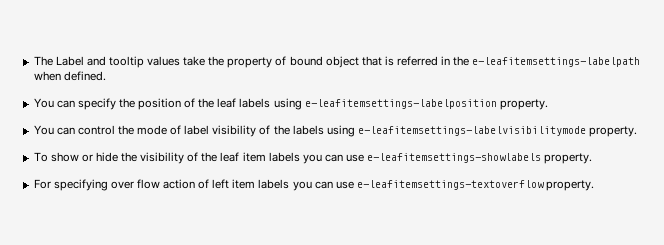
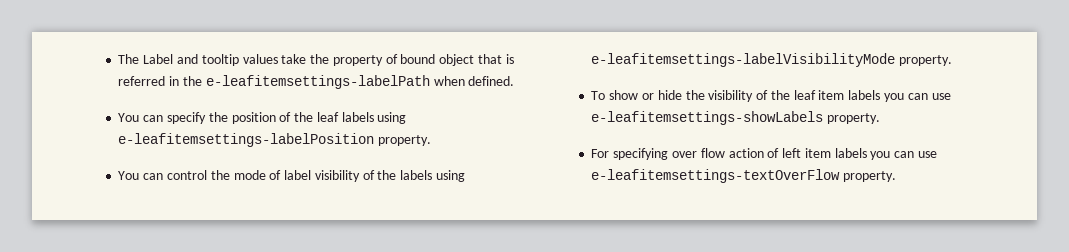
- The Label and tooltip values take the property of bound object that is referred in the e-leafitemsettings-labelpath when defined.
+ The Label and tooltip values take the property of bound object that is referred in the e-leafitemsettings-labelPath when defined.
- You can specify the position of the leaf labels using e-leafitemsettings-labelposition property.
+ You can specify the position of the leaf labels using e-leafitemsettings-labelPosition property.
- You can control the mode of label visibility of the labels using e-leafitemsettings-labelvisibilitymode property.
+ You can control the mode of label visibility of the labels using e-leafitemsettings-labelVisibilityMode property.
- To show or hide the visibility of the leaf item labels you can use e-leafitemsettings-showlabels property.
+ To show or hide the visibility of the leaf item labels you can use e-leafitemsettings-showLabels property.
- For specifying over flow action of left item labels you can use e-leafitemsettings-textoverflow property.
+ For specifying over flow action of left item labels you can use e-leafitemsettings-textOverFlow property.

